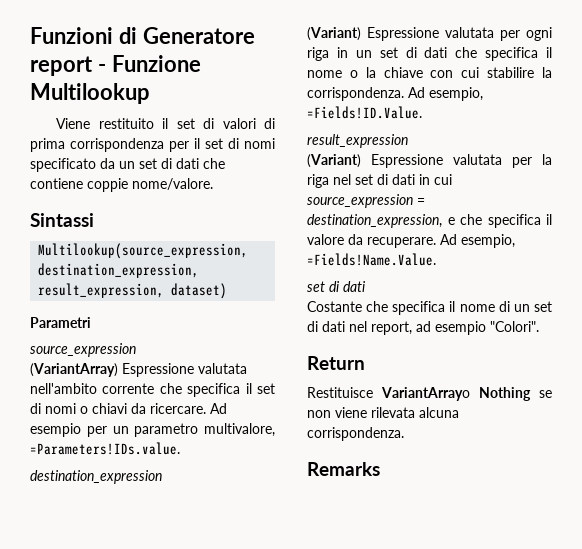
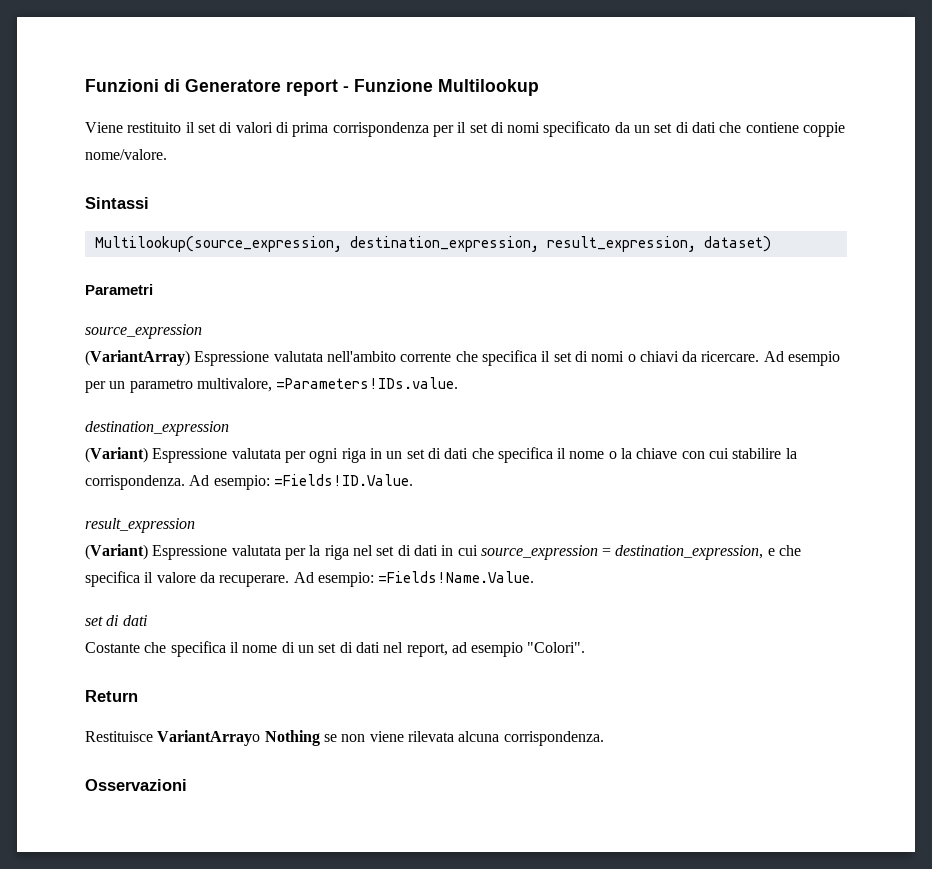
- Ad esempio, =Fields!ID.Value.
+ Ad esempio: =Fields!ID.Value.
- Ad esempio, =Fields!Name.Value.
+ Ad esempio: =Fields!Name.Value.
- Remarks
+ Osservazioni

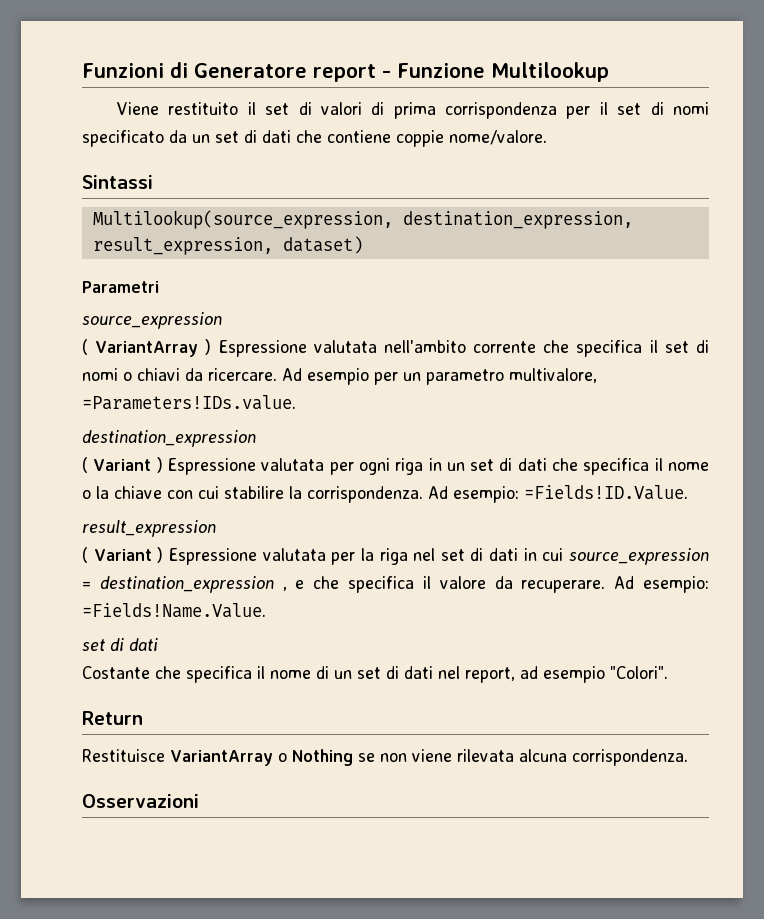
- (VariantArray) Espressione valutata nell'ambito corrente che specifica il set di nomi o chiavi da ricercare.
+ ( VariantArray ) Espressione valutata nell'ambito corrente che specifica il set di nomi o chiavi da ricercare.
- (Variant) Espressione valutata per ogni riga in un set di dati che specifica il nome o la chiave con cui stabilire la corrispondenza.
+ ( Variant ) Espressione valutata per ogni riga in un set di dati che specifica il nome o la chiave con cui stabilire la corrispondenza.
- (Variant) Espressione valutata per la riga nel set di dati in cui source_expression = destination_expression, e che specifica il valore da recuperare.
+ ( Variant ) Espressione valutata per la riga nel set di dati in cui source_expression = destination_expression , e che specifica il valore da recuperare.
- Restituisce VariantArrayo Nothing se non viene rilevata alcuna corrispondenza.
+ Restituisce VariantArray o Nothing se non viene rilevata alcuna corrispondenza.

